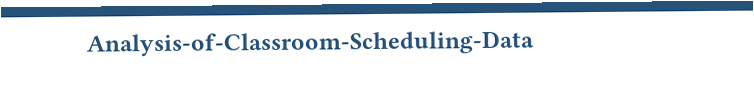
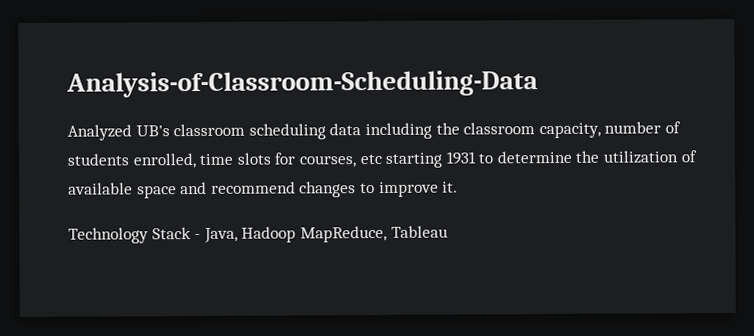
+ Analyzed UB's classroom scheduling data including the classroom capacity, number of students enrolled, time slots for courses, etc starting 1931 to determine the utilization of available space and recommend changes to improve it.
+ Technology Stack - Java, Hadoop MapReduce, Tableau

